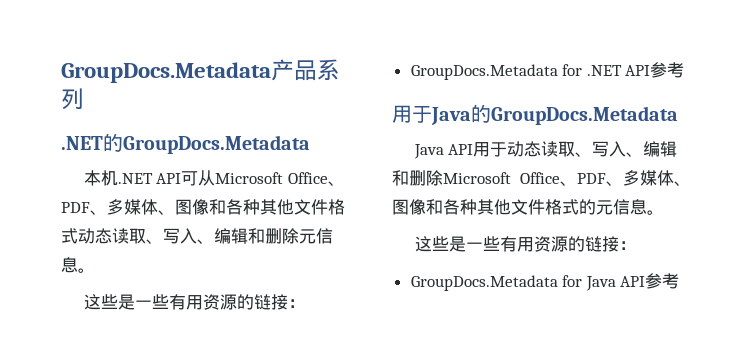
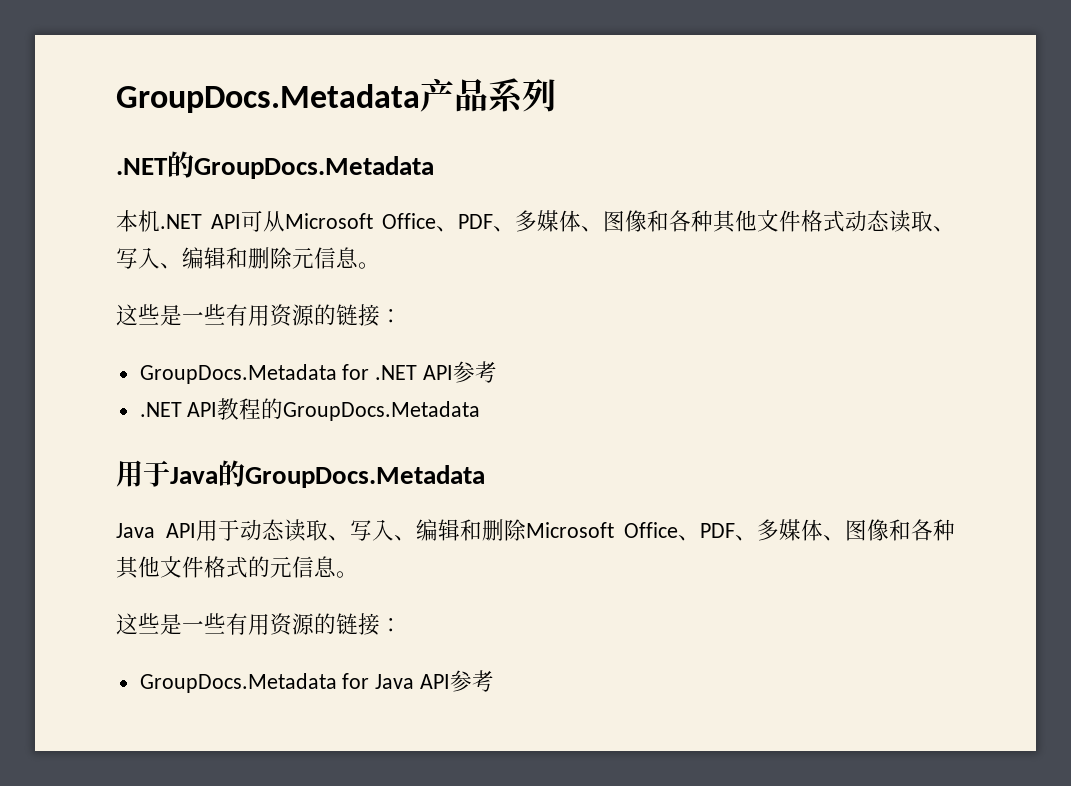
+ .NET API教程的GroupDocs.Metadata

